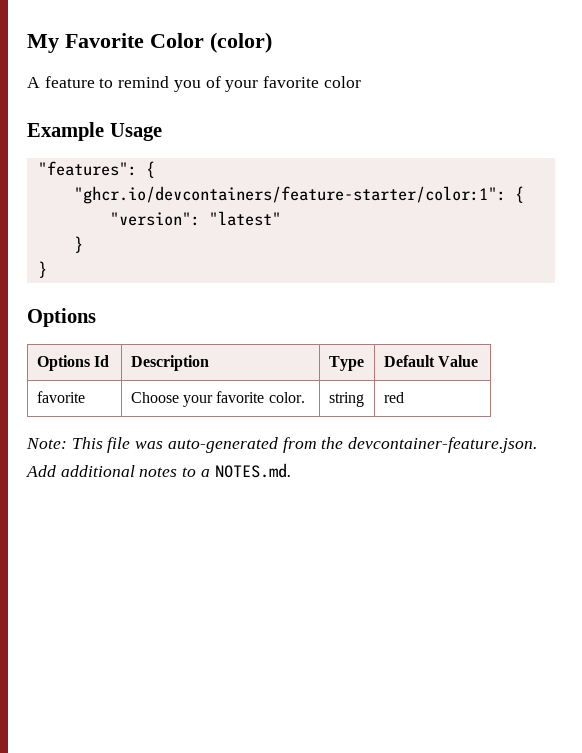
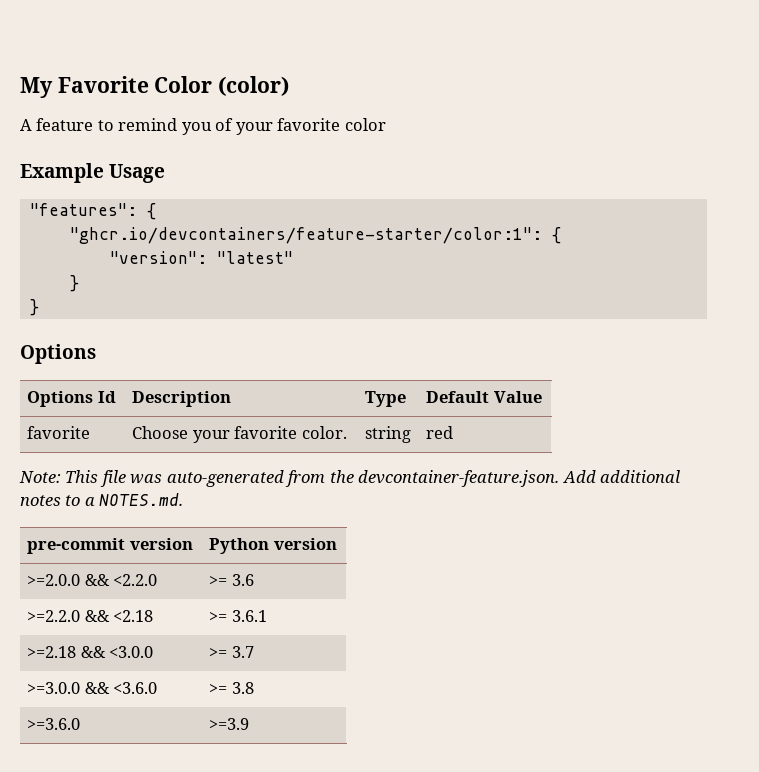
+ pre-commit version | Python version
+ >=2.0.0 && <2.2.0 | >= 3.6
+ >=2.2.0 && <2.18 | >= 3.6.1
+ >=2.18 && <3.0.0 | >= 3.7
+ >=3.0.0 && <3.6.0 | >= 3.8
+ >=3.6.0 | >=3.9

